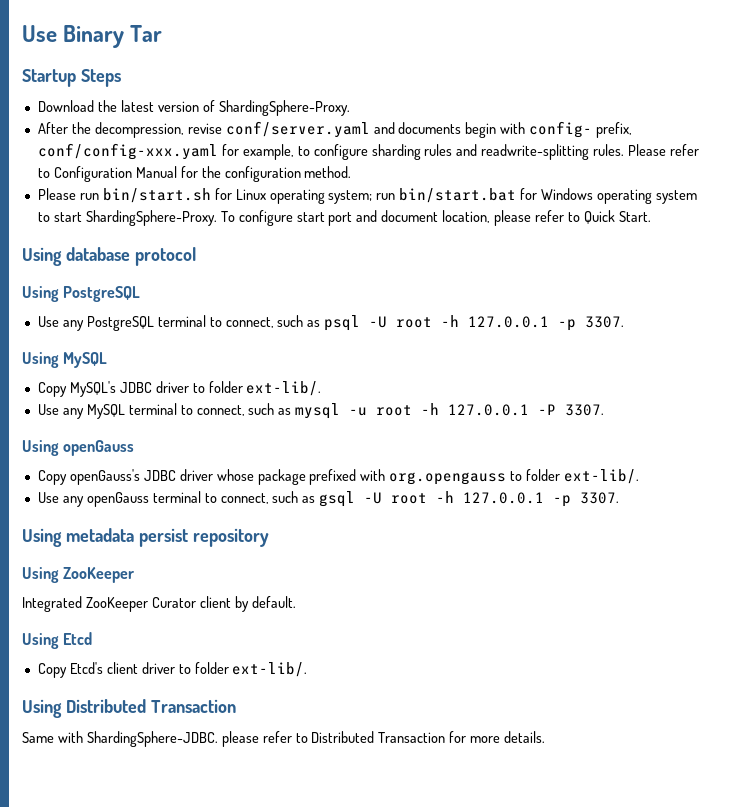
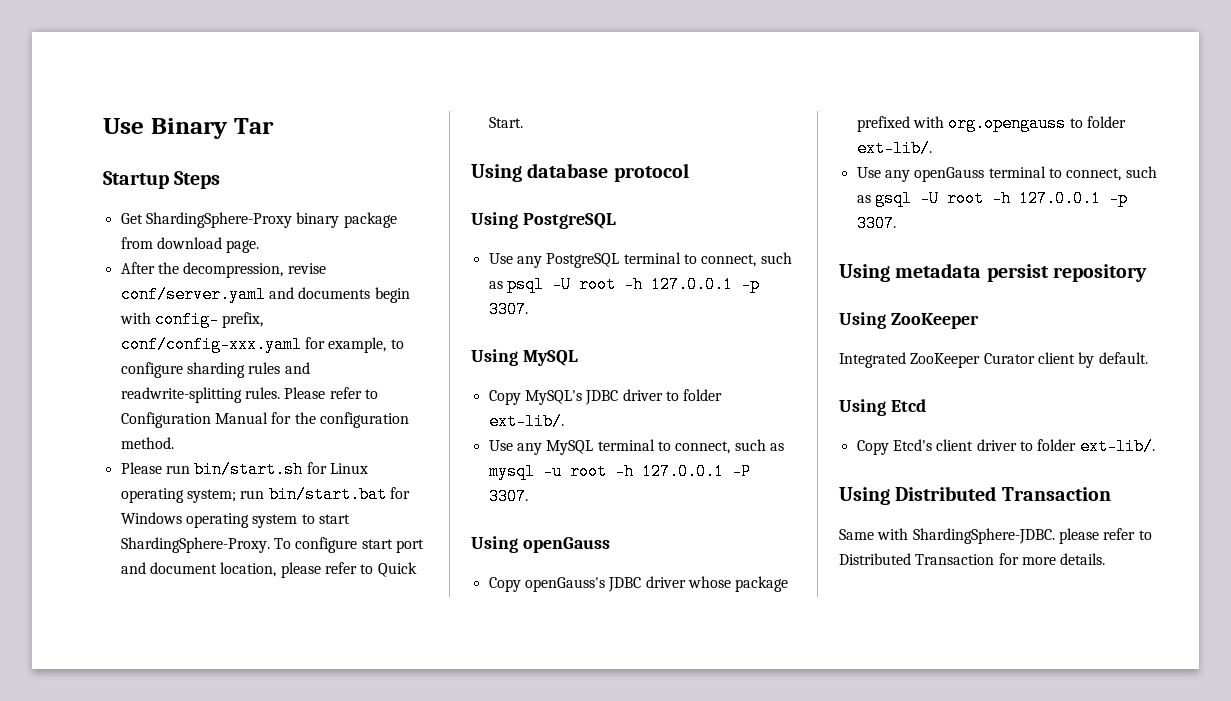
- Download the latest version of ShardingSphere-Proxy.
+ Get ShardingSphere-Proxy binary package from download page.

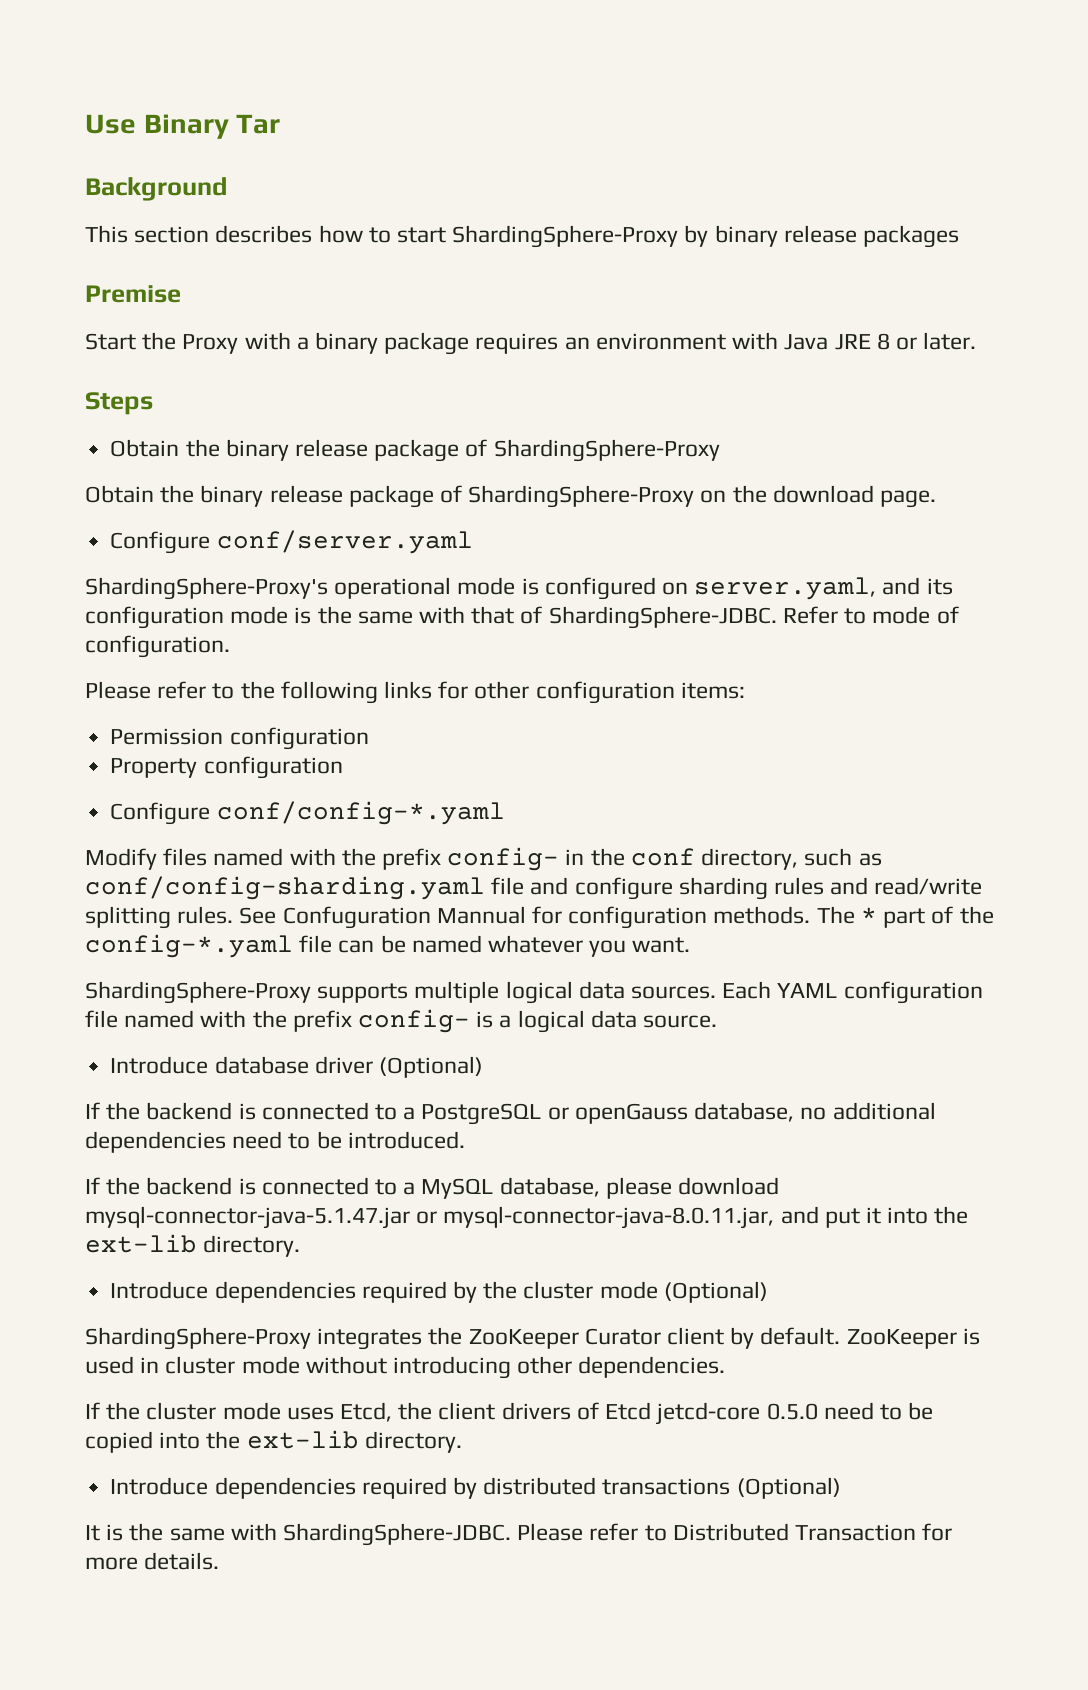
- Startup Steps
- Get ShardingSphere-Proxy binary package from download page.
- After the decompression, revise conf/server.yaml and documents begin with config- prefix, conf/config-xxx.yaml for example, to configure sharding rules and readwrite-splitting rules. Please refer to Configuration Manual for the configuration method.
- Please run bin/start.sh for Linux operating system; run bin/start.bat for Windows operating system to start ShardingSphere-Proxy. To configure start port and document location, please refer to Quick Start.
- Using database protocol
- Using PostgreSQL
- Use any PostgreSQL terminal to connect, such as psql -U root -h 127.0.0.1 -p 3307.
- Using MySQL
- Copy MySQL's JDBC driver to folder ext-lib/.
- Use any MySQL terminal to connect, such as mysql -u root -h 127.0.0.1 -P 3307.
- Using openGauss
- Copy openGauss's JDBC driver whose package prefixed with org.opengauss to folder ext-lib/.
- Use any openGauss terminal to connect, such as gsql -U root -h 127.0.0.1 -p 3307.
- Using metadata persist repository
- Using ZooKeeper
- Integrated ZooKeeper Curator client by default.
- Using Etcd
- Copy Etcd's client driver to folder ext-lib/.
- Using Distributed Transaction
- Same with ShardingSphere-JDBC. please refer to Distributed Transaction for more details.
+ Background
+ This section describes how to start ShardingSphere-Proxy by binary release packages
+ Premise
+ Start the Proxy with a binary package requires an environment with Java JRE 8 or later.
+ Steps
+ Obtain the binary release package of ShardingSphere-Proxy
+ Obtain the binary release package of ShardingSphere-Proxy on the download page.
+ Configure conf/server.yaml
+ ShardingSphere-Proxy's operational mode is configured on server.yaml, and its configuration mode is the same with that of ShardingSphere-JDBC. Refer to mode of configuration.
+ Please refer to the following links for other configuration items:
+ Permission configuration
+ Property configuration
+ Configure conf/config-*.yaml
+ Modify files named with the prefix config- in the conf directory, such as conf/config-sharding.yaml file and configure sharding rules and read/write splitting rules. See Confuguration Mannual for configuration methods. The * part of the config-*.yaml file can be named whatever you want.
+ ShardingSphere-Proxy supports multiple logical data sources. Each YAML configuration file named with the prefix config- is a logical data source.
+ Introduce database driver (Optional)
+ If the backend is connected to a PostgreSQL or openGauss database, no additional dependencies need to be introduced.
+ If the backend is connected to a MySQL database, please download mysql-connector-java-5.1.47.jar or mysql-connector-java-8.0.11.jar, and put it into the ext-lib directory.
+ Introduce dependencies required by the cluster mode (Optional)
+ ShardingSphere-Proxy integrates the ZooKeeper Curator client by default. ZooKeeper is used in cluster mode without introducing other dependencies.
+ If the cluster mode uses Etcd, the client drivers of Etcd jetcd-core 0.5.0 need to be copied into the ext-lib directory.
+ Introduce dependencies required by distributed transactions (Optional)
+ It is the same with ShardingSphere-JDBC. Please refer to Distributed Transaction for more details.

